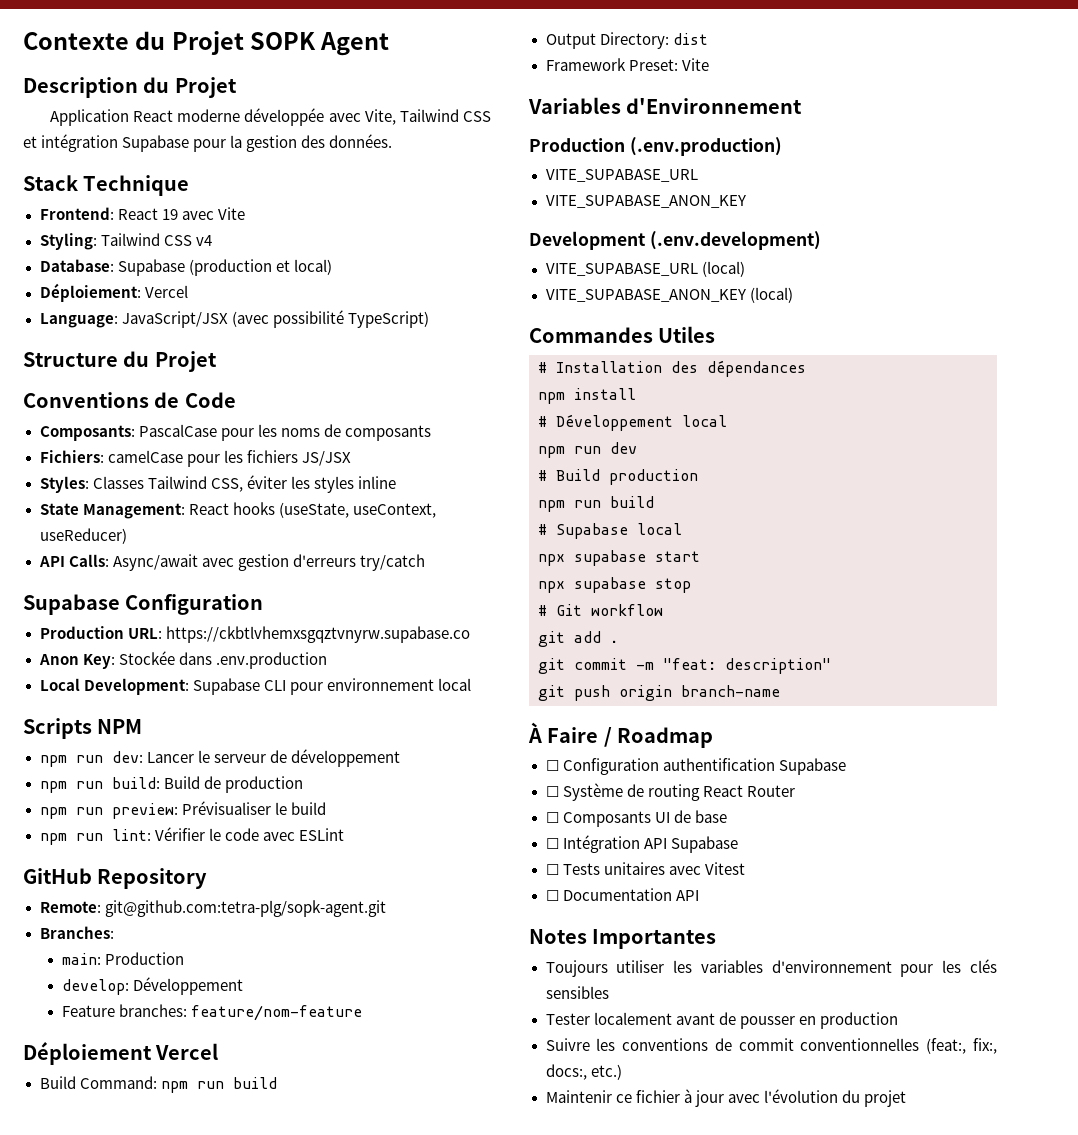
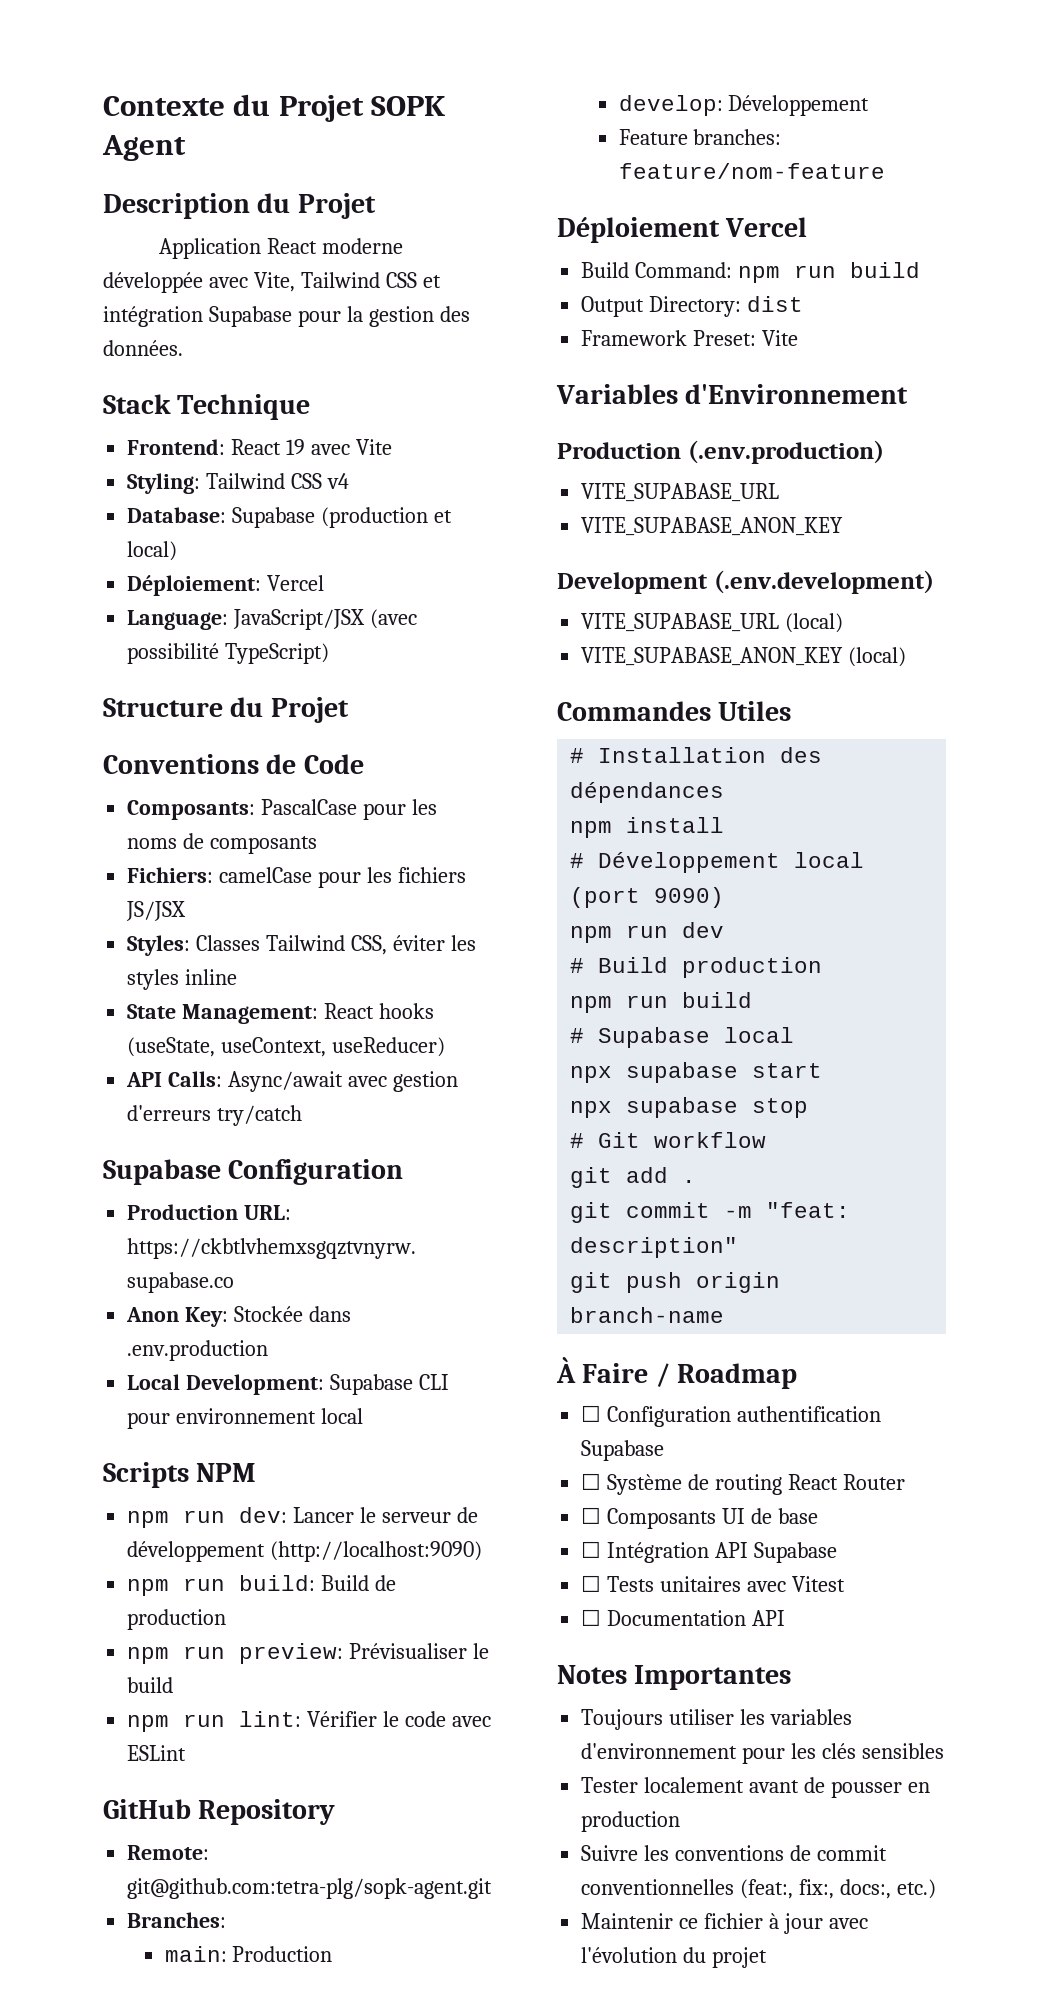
- npm run dev: Lancer le serveur de développement
+ npm run dev: Lancer le serveur de développement (http://localhost:9090)
- # Développement local
+ # Développement local (port 9090)

